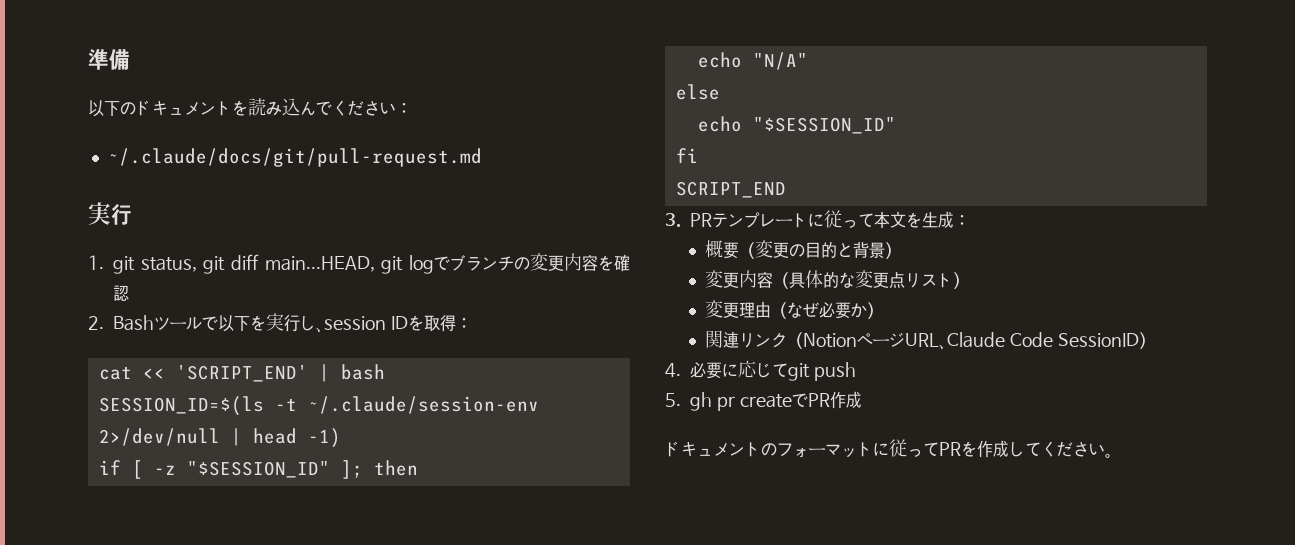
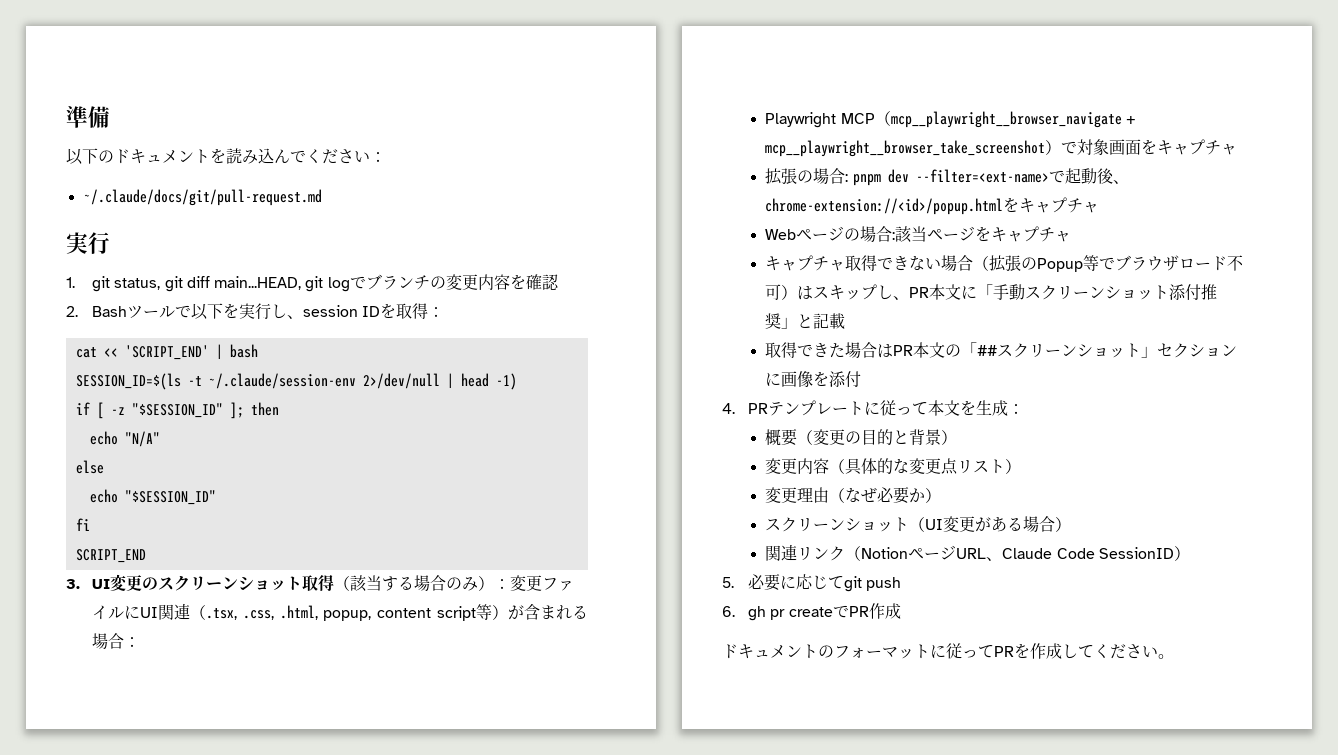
- 3. PRテンプレートに従って本文を生成：
+ 3. UI変更のスクリーンショット取得（該当する場合のみ）：変更ファイルにUI関連（.tsx, .css, .html, popup, content script等）が含まれる場合：
+ Playwright MCP（mcp__playwright__browser_navigate + mcp__playwright__browser_take_screenshot）で対象画面をキャプチャ
+ 拡張の場合: pnpm dev --filter=<ext-name>で起動後、chrome-extension://<id>/popup.htmlをキャプチャ
+ Webページの場合:該当ページをキャプチャ
+ キャプチャ取得できない場合（拡張のPopup等でブラウザロード不可）はスキップし、PR本文に「手動スクリーンショット添付推奨」と記載
+ 取得できた場合はPR本文の「##スクリーンショット」セクションに画像を添付
+ 4. PRテンプレートに従って本文を生成：
+ スクリーンショット（UI変更がある場合）
- 4.必要に応じてgit push
+ 5.必要に応じてgit push
- 5. gh pr createでPR作成
+ 6. gh pr createでPR作成

